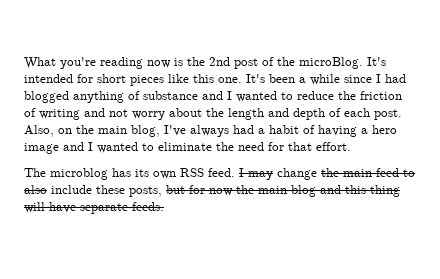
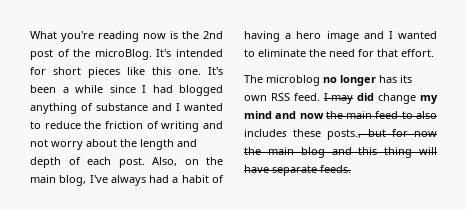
- The microblog has its own RSS feed.
+ The microblog no longer has its own RSS feed.
- I may change the main feed to also include these posts, but for now the main blog and this thing will have separate feeds.
+ I may did change my mind and now the main feed to also includes these posts., but for now the main blog and this thing will have separate feeds.

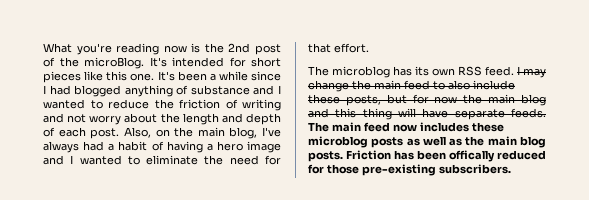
- The microblog no longer has its own RSS feed.
+ The microblog has its own RSS feed.
- I may did change my mind and now the main feed to also includes these posts., but for now the main blog and this thing will have separate feeds.
+ I may change the main feed to also include these posts, but for now the main blog and this thing will have separate feeds.
+ The main feed now includes these microblog posts as well as the main blog posts. Friction has been offically reduced for those pre-existing subscribers.

